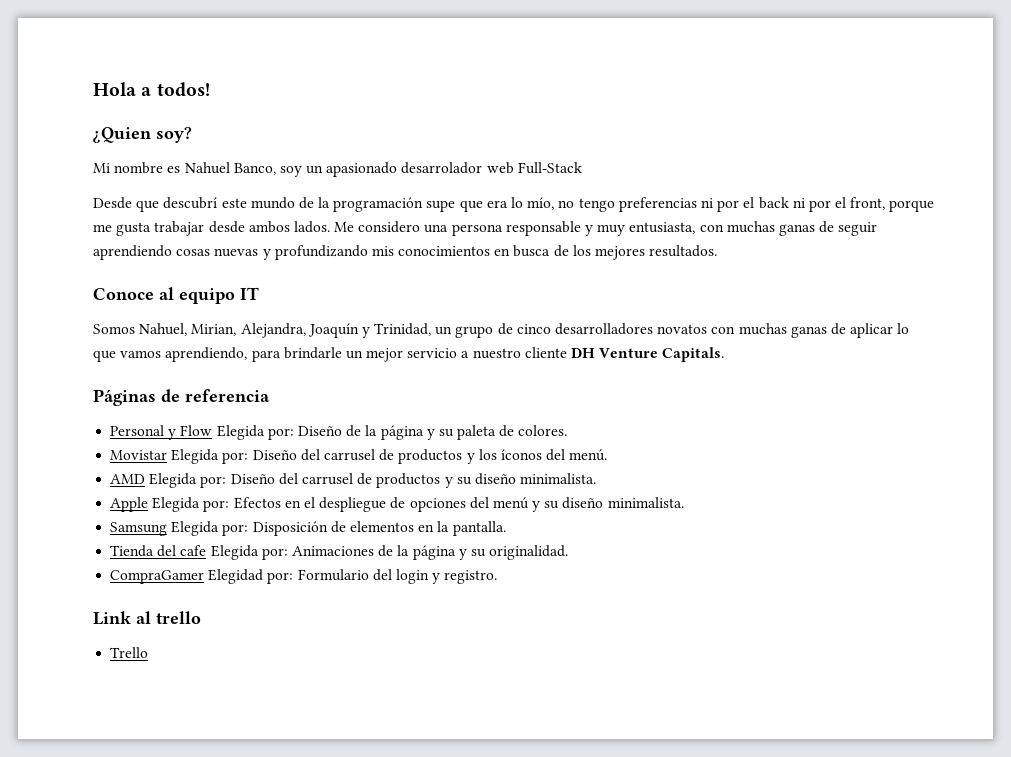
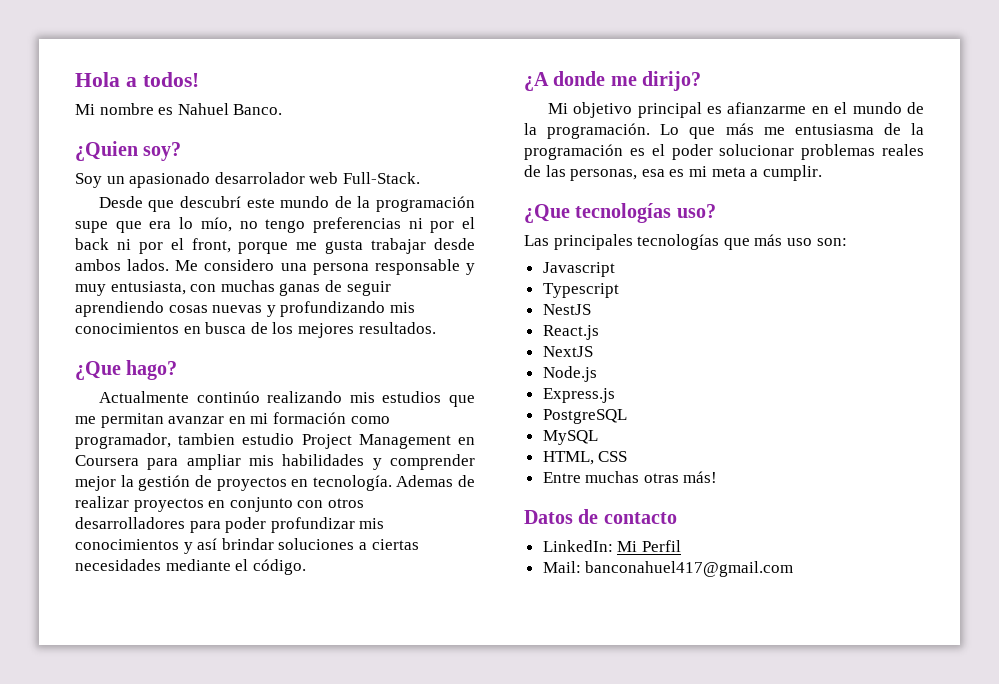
- ¿Quien soy?
- Mi nombre es Nahuel Banco, soy un apasionado desarrolador web Full-Stack
+ Mi nombre es Nahuel Banco.
+ ¿Quien soy?
+ Soy un apasionado desarrolador web Full-Stack.
- Conoce al equipo IT
- Somos Nahuel, Mirian, Alejandra, Joaquín y Trinidad, un grupo de cinco desarrolladores novatos con muchas ganas de aplicar lo que vamos aprendiendo, para brindarle un mejor servicio a nuestro cliente DH Venture Capitals.
- Páginas de referencia
- Personal y Flow Elegida por: Diseño de la página y su paleta de colores.
- Movistar Elegida por: Diseño del carrusel de productos y los íconos del menú.
- AMD Elegida por: Diseño del carrusel de productos y su diseño minimalista.
- Apple Elegida por: Efectos en el despliegue de opciones del menú y su diseño minimalista.
- Samsung Elegida por: Disposición de elementos en la pantalla.
- Tienda del cafe Elegida por: Animaciones de la página y su originalidad.
- CompraGamer Elegidad por: Formulario del login y registro.
- Link al trello
- Trello
+ ¿Que hago?
+ Actualmente continúo realizando mis estudios que me permitan avanzar en mi formación como programador, tambien estudio Project Management en Coursera para ampliar mis habilidades y comprender mejor la gestión de proyectos en tecnología. Ademas de realizar proyectos en conjunto con otros desarrolladores para poder profundizar mis conocimientos y así brindar soluciones a ciertas necesidades mediante el código.
+ ¿A donde me dirijo?
+ Mi objetivo principal es afianzarme en el mundo de la programación. Lo que más me entusiasma de la programación es el poder solucionar problemas reales de las personas, esa es mi meta a cumplir.
+ ¿Que tecnologías uso?
+ Las principales tecnologías que más uso son:
+ Javascript
+ Typescript
+ NestJS
+ React.js
+ NextJS
+ Node.js
+ Express.js
+ PostgreSQL
+ MySQL
+ HTML, CSS
+ Entre muchas otras más!
+ Datos de contacto
+ LinkedIn: Mi Perfil
+ Mail: banconahuel417@gmail.com

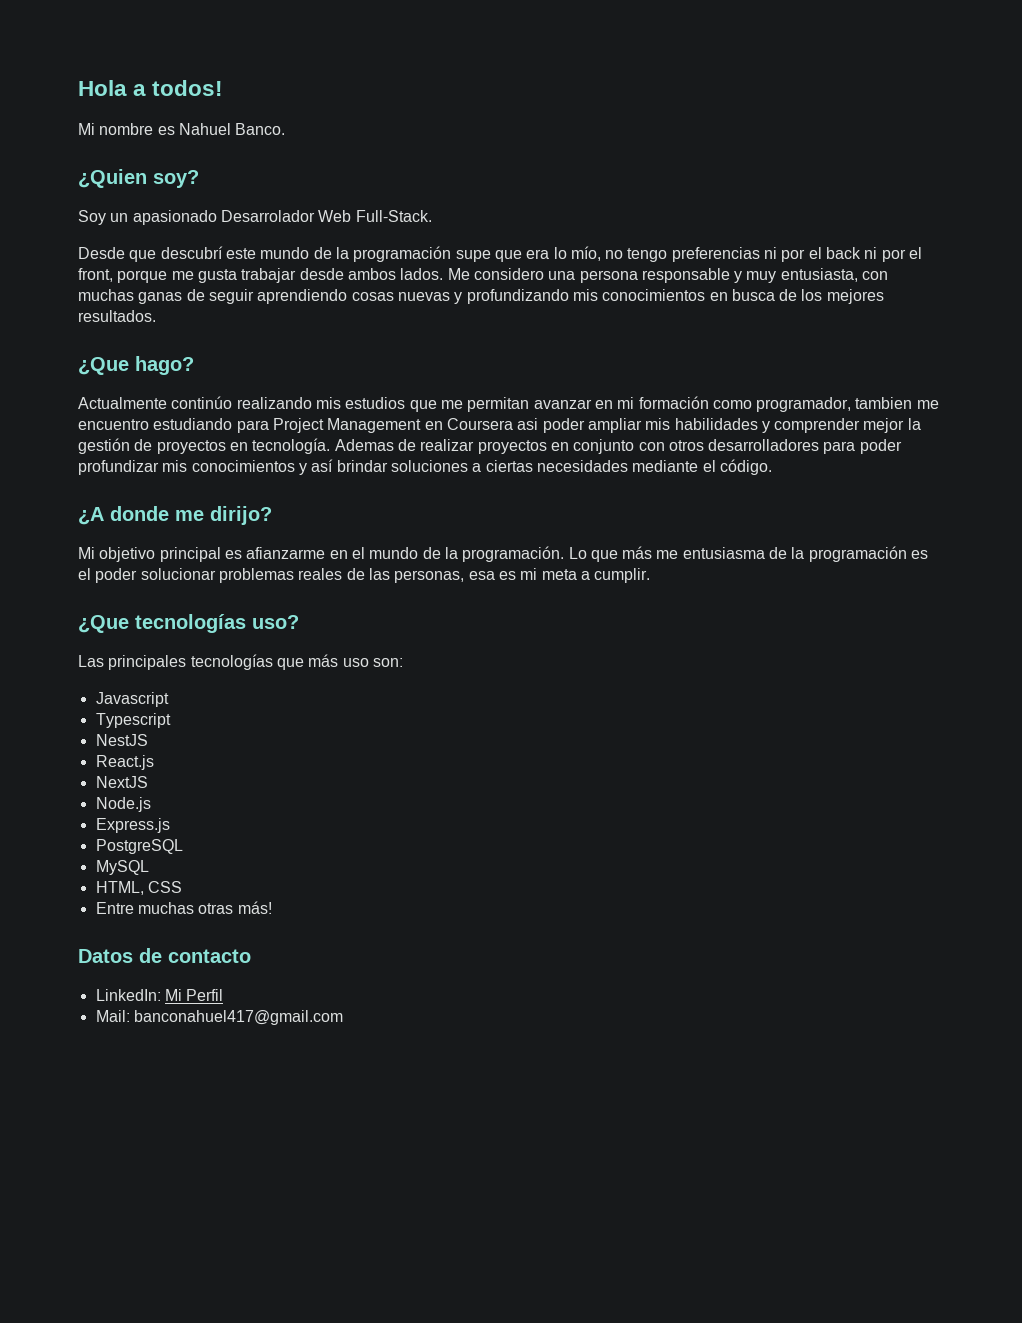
- Soy un apasionado desarrolador web Full-Stack.
+ Soy un apasionado Desarrolador Web Full-Stack.
- Actualmente continúo realizando mis estudios que me permitan avanzar en mi formación como programador, tambien estudio Project Management en Coursera para ampliar mis habilidades y comprender mejor la gestión de proyectos en tecnología.
+ Actualmente continúo realizando mis estudios que me permitan avanzar en mi formación como programador, tambien me encuentro estudiando para Project Management en Coursera asi poder ampliar mis habilidades y comprender mejor la gestión de proyectos en tecnología.

